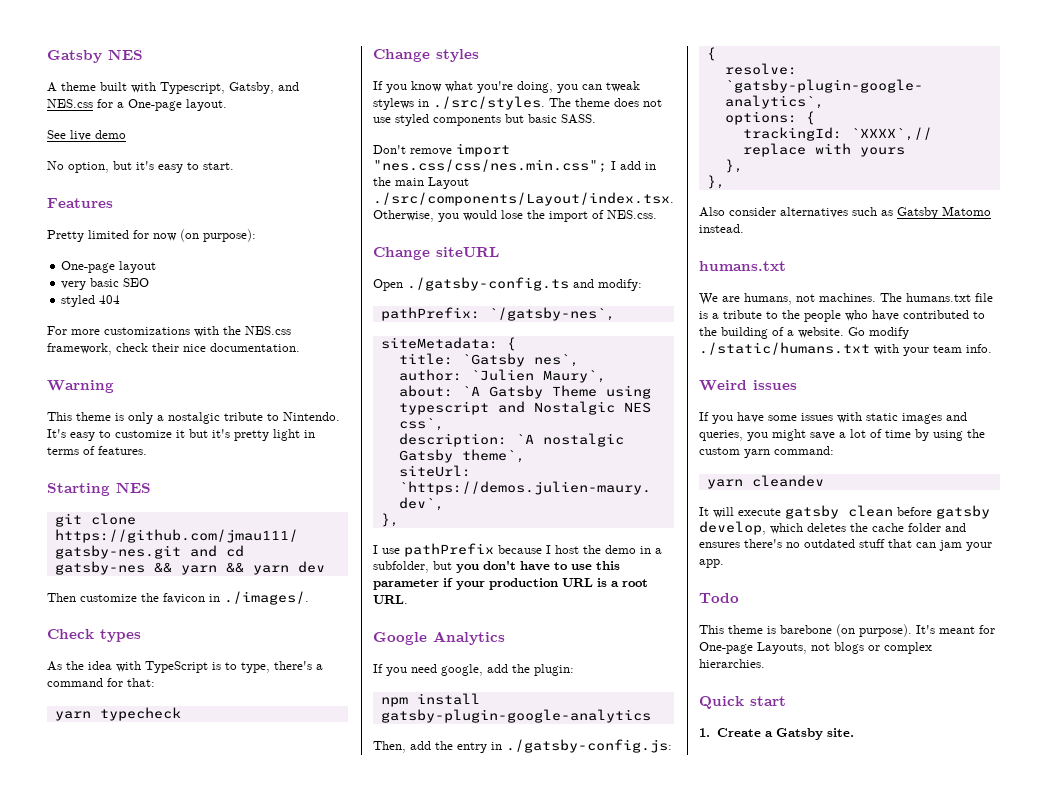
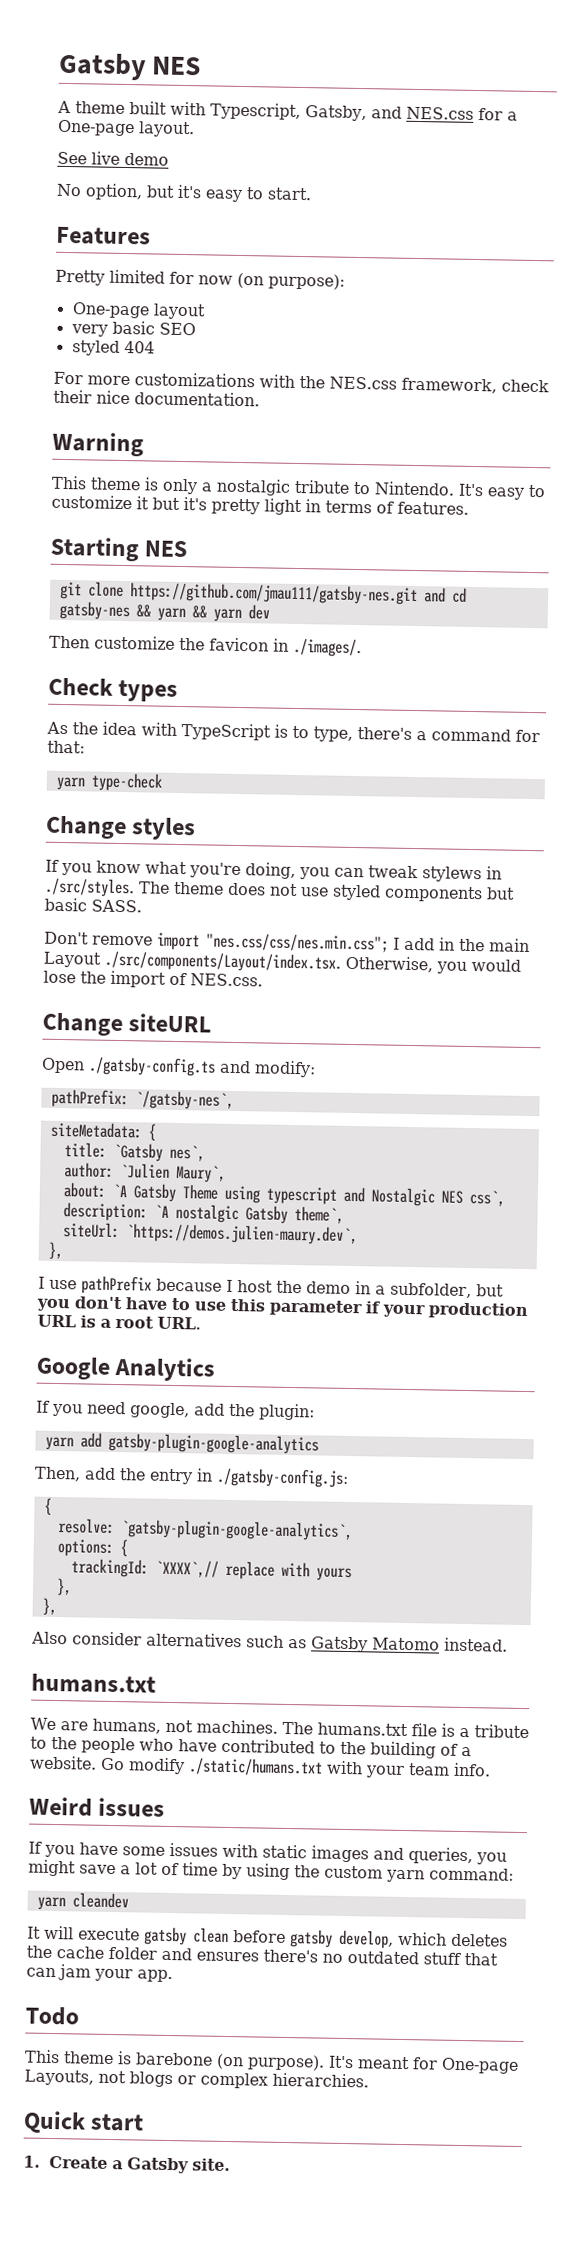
- yarn typecheck
+ yarn type-check
- npm install gatsby-plugin-google-analytics
+ yarn add gatsby-plugin-google-analytics

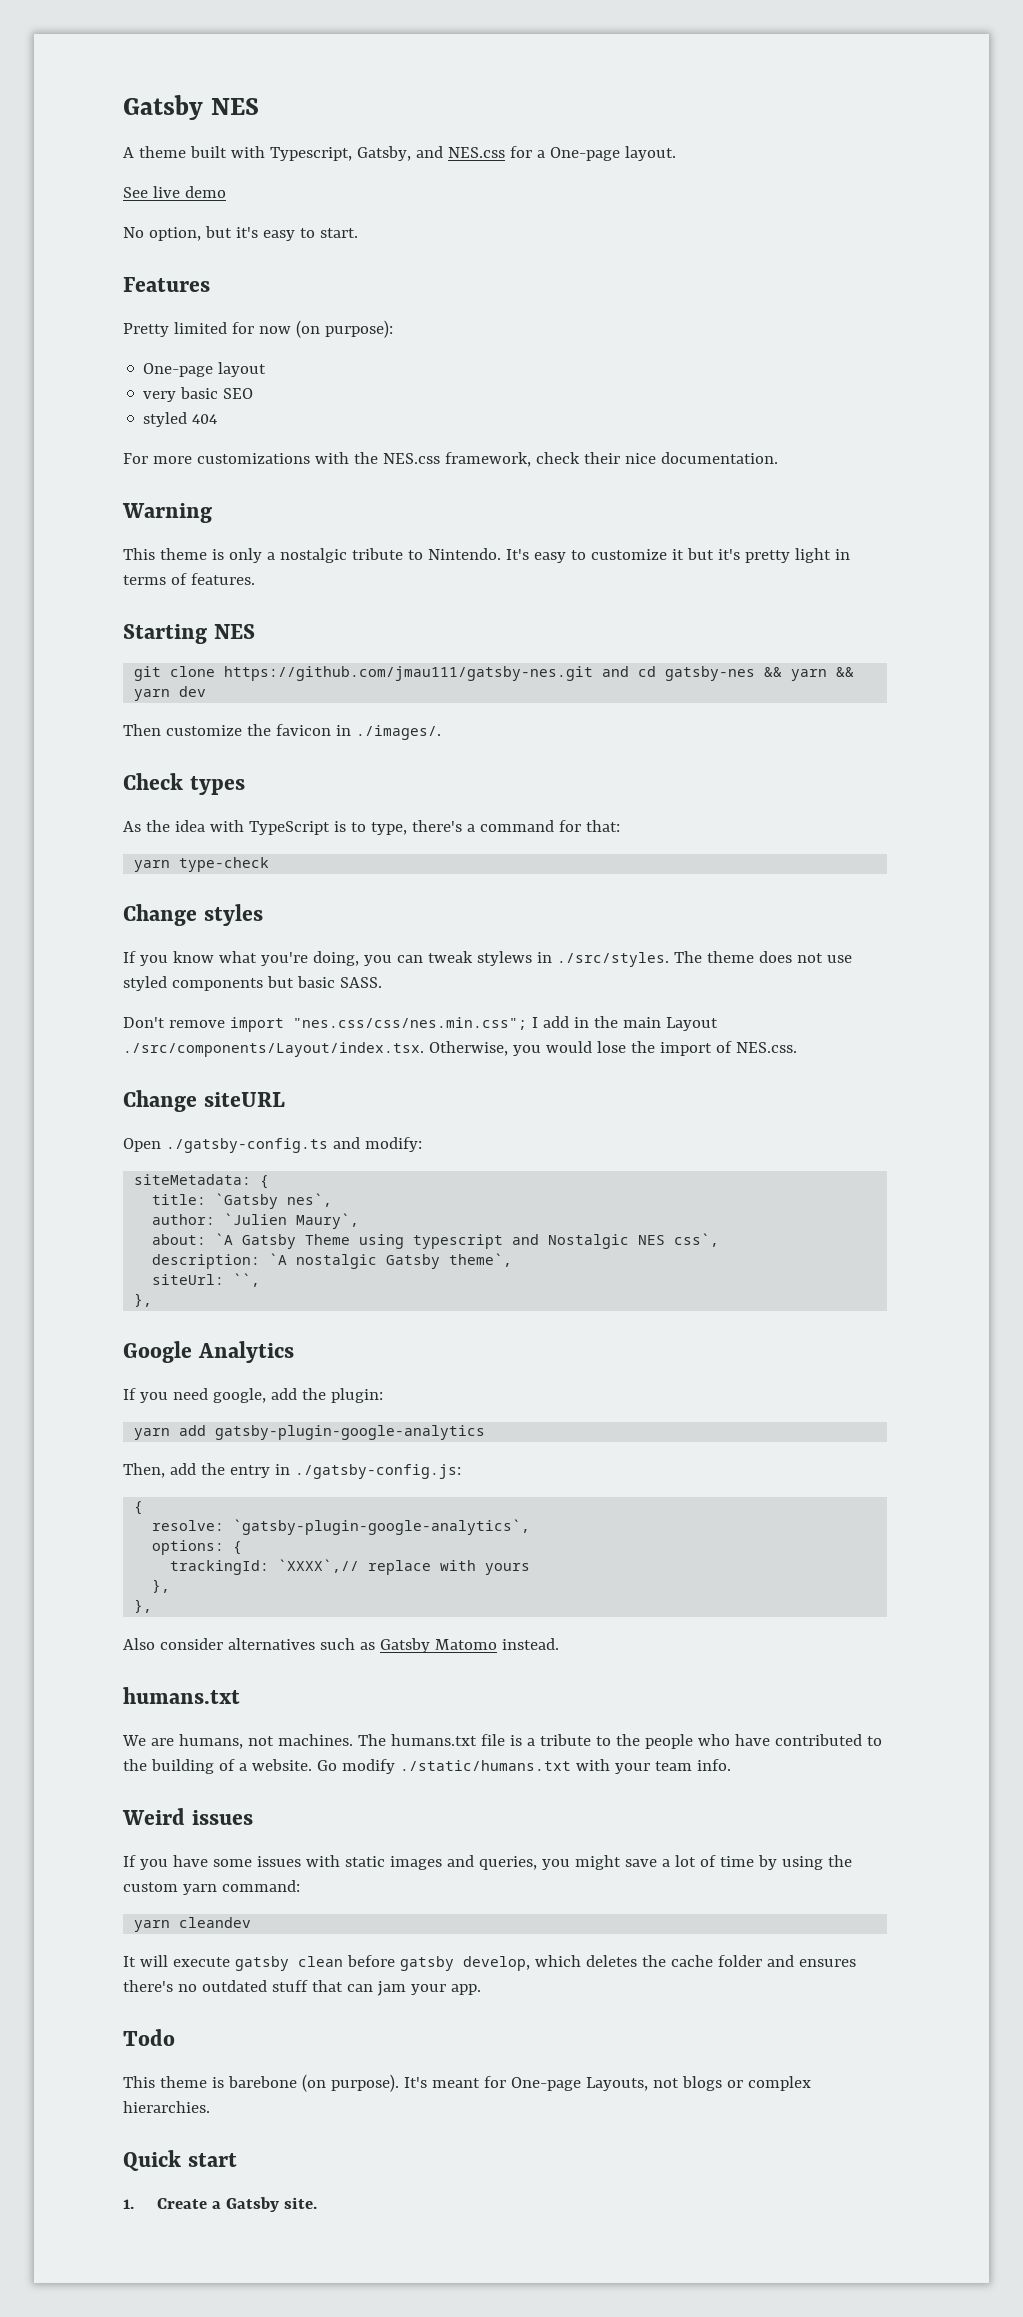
- pathPrefix: `/gatsby-nes`,
- siteUrl: `https://demos.julien-maury.dev`,
+ siteUrl: ``,
  },
- I use pathPrefix because I host the demo in a subfolder, but you don't have to use this parameter if your production URL is a root URL.

